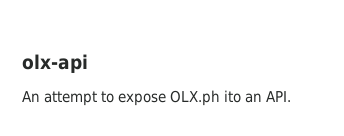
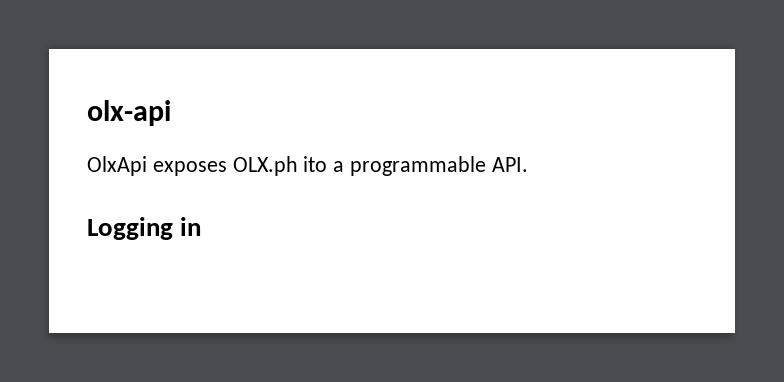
- An attempt to expose OLX.ph ito an API.
+ OlxApi exposes OLX.ph ito a programmable API.
+ Logging in

